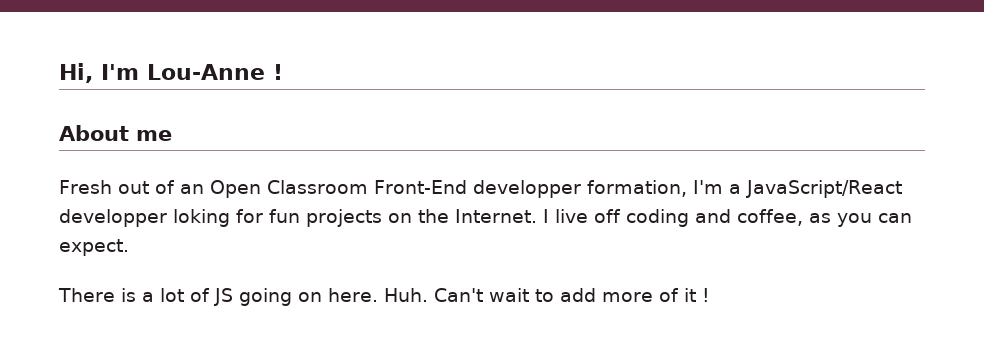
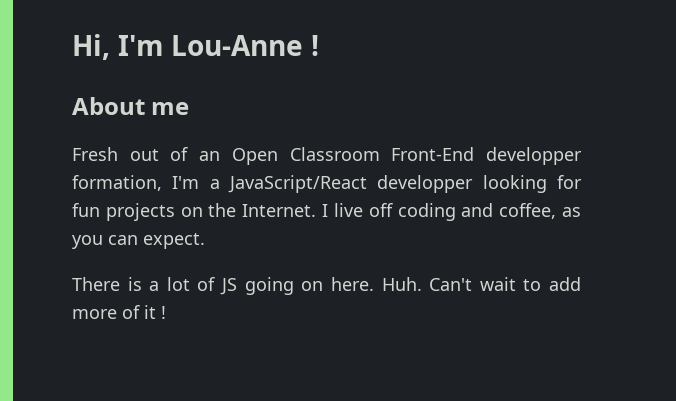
- Fresh out of an Open Classroom Front-End developper formation, I'm a JavaScript/React developper loking for fun projects on the Internet.
+ Fresh out of an Open Classroom Front-End developper formation, I'm a JavaScript/React developper looking for fun projects on the Internet.

